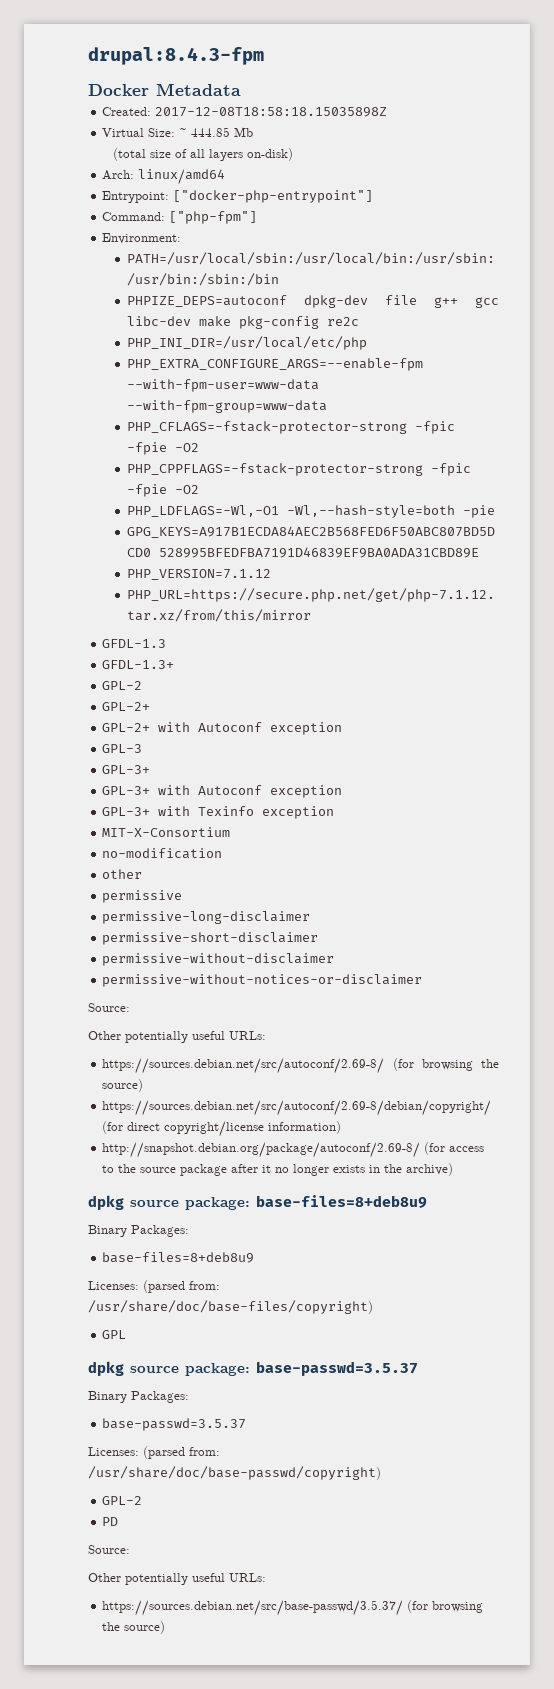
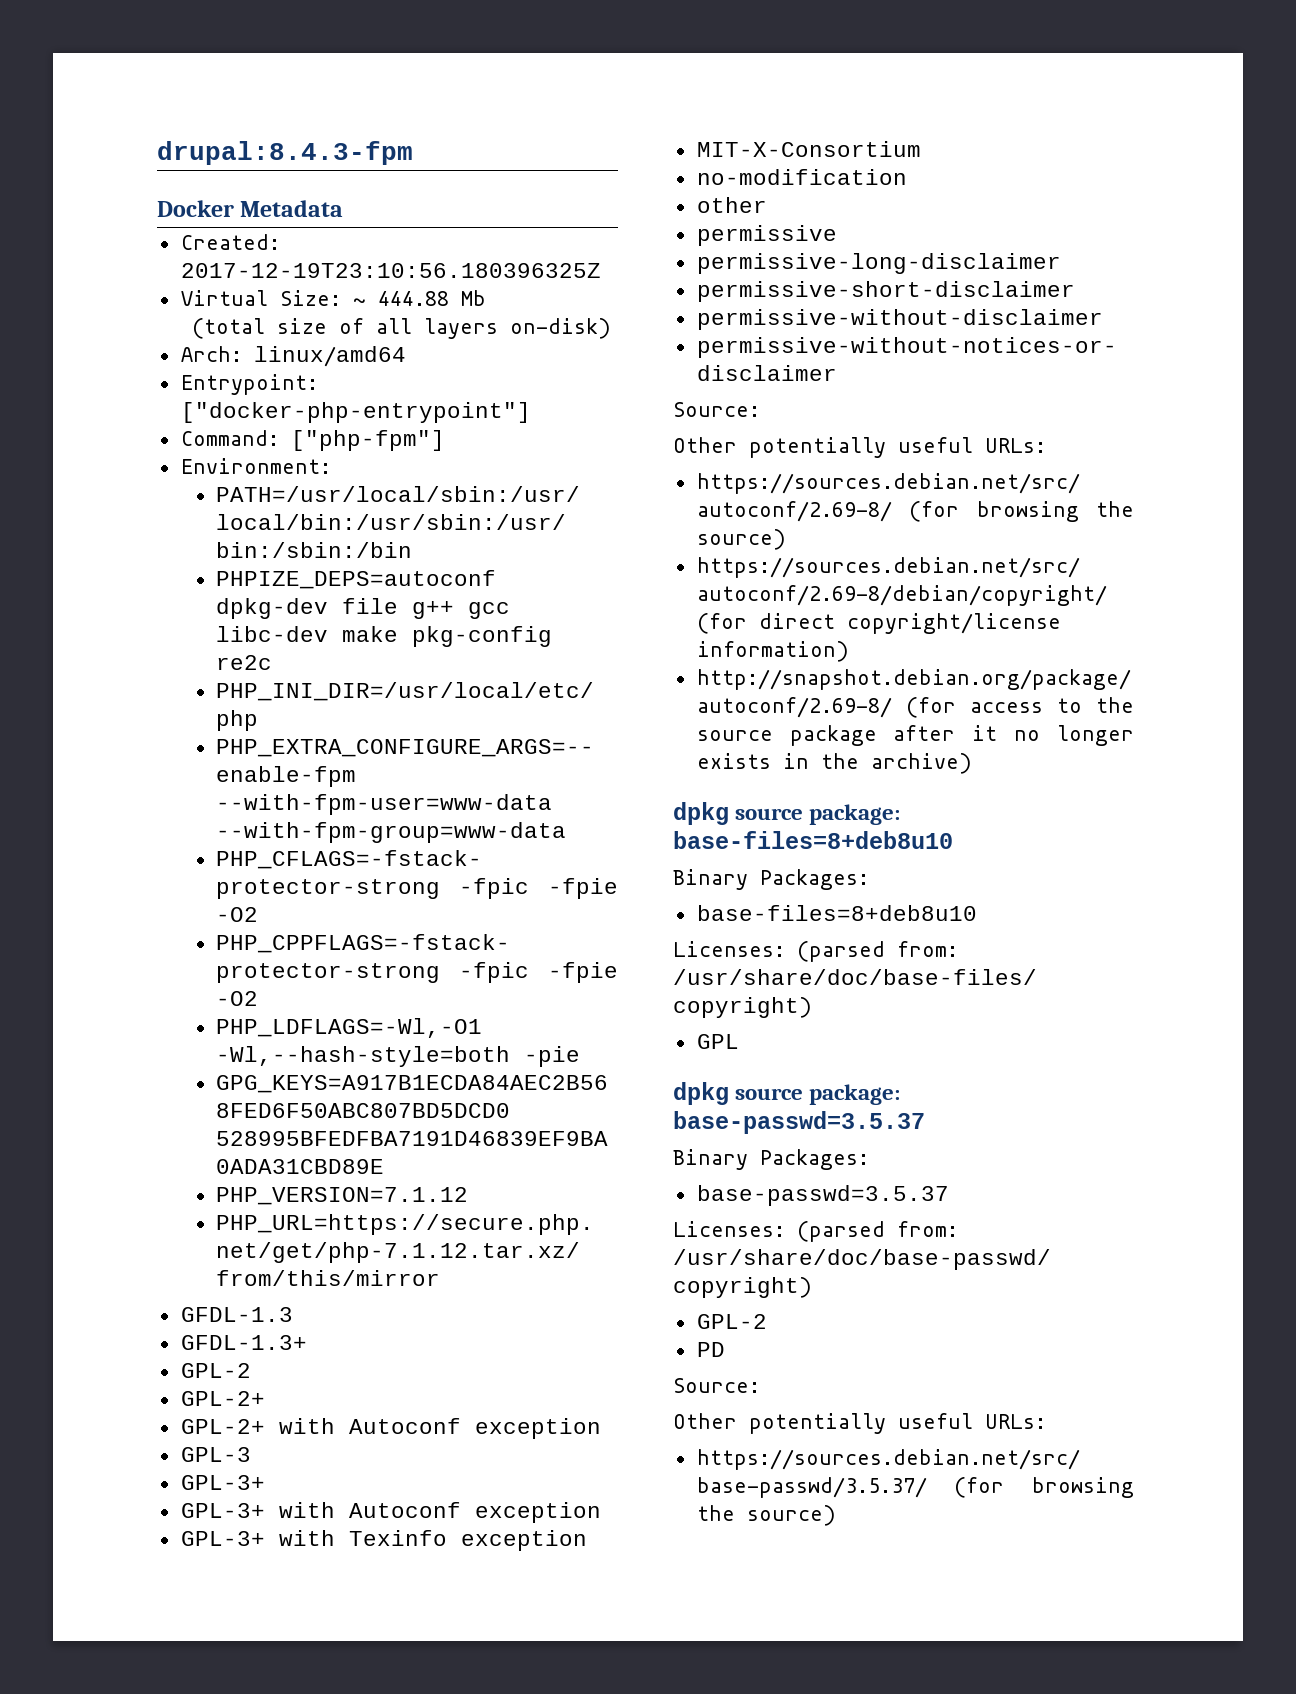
- Created: 2017-12-08T18:58:18.15035898Z
+ Created: 2017-12-19T23:10:56.180396325Z
- Virtual Size: ~ 444.85 Mb
+ Virtual Size: ~ 444.88 Mb
- dpkg source package: base-files=8+deb8u9
+ dpkg source package: base-files=8+deb8u10
  Binary Packages:
- base-files=8+deb8u9
+ base-files=8+deb8u10

